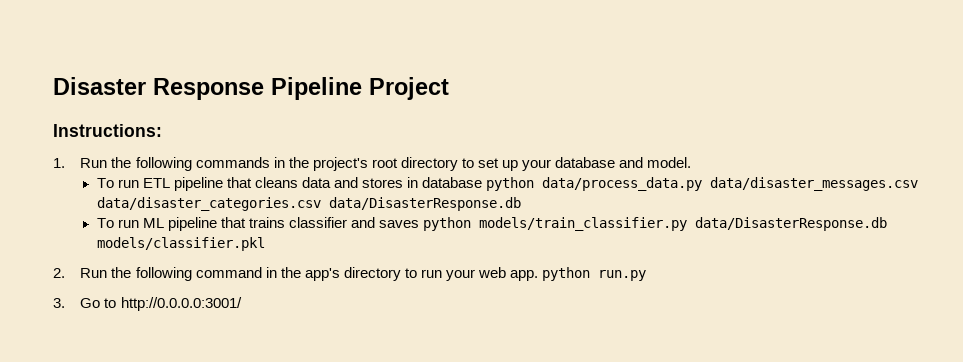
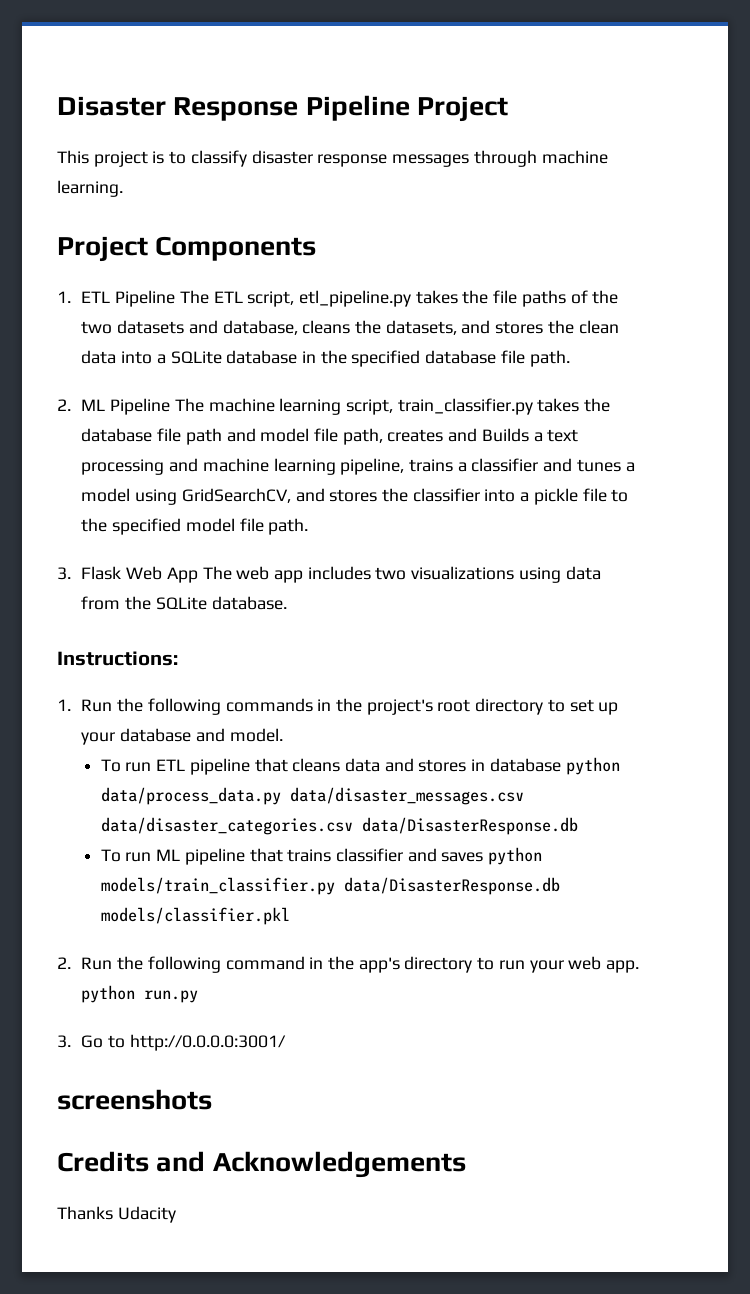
+ This project is to classify disaster response messages through machine learning.
+ Project Components
+ 1. ETL Pipeline The ETL script, etl_pipeline.py takes the file paths of the two datasets and database, cleans the datasets, and stores the clean data into a SQLite database in the specified database file path.
+ 2. ML Pipeline The machine learning script, train_classifier.py takes the database file path and model file path, creates and Builds a text processing and machine learning pipeline, trains a classifier and tunes a model using GridSearchCV, and stores the classifier into a pickle file to the specified model file path.
+ 3. Flask Web App The web app includes two visualizations using data from the SQLite database.
+ screenshots
+ Credits and Acknowledgements
+ Thanks Udacity

